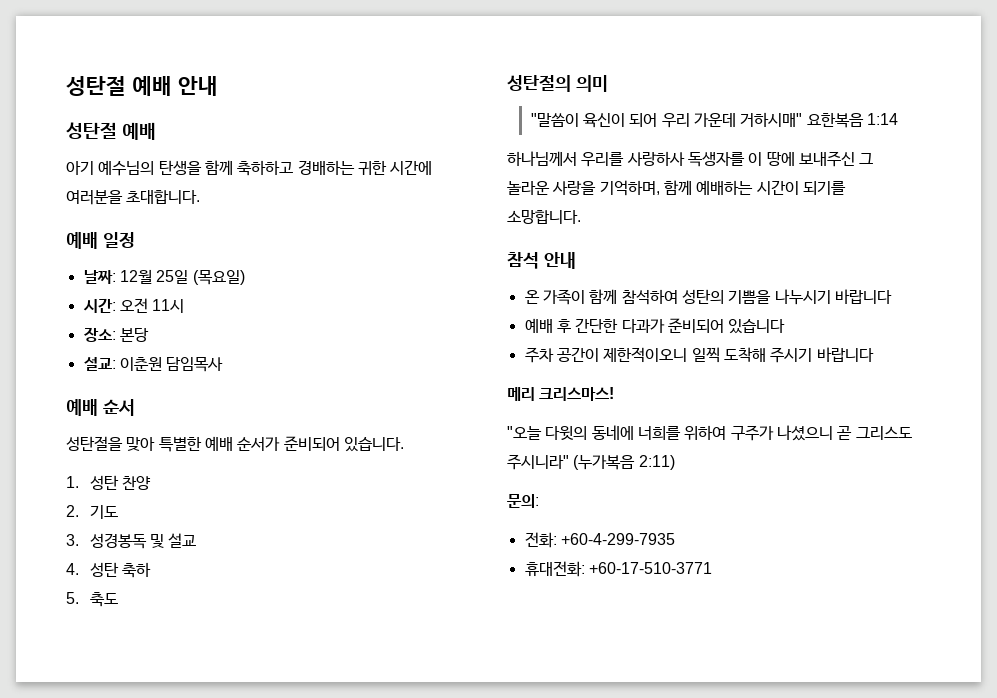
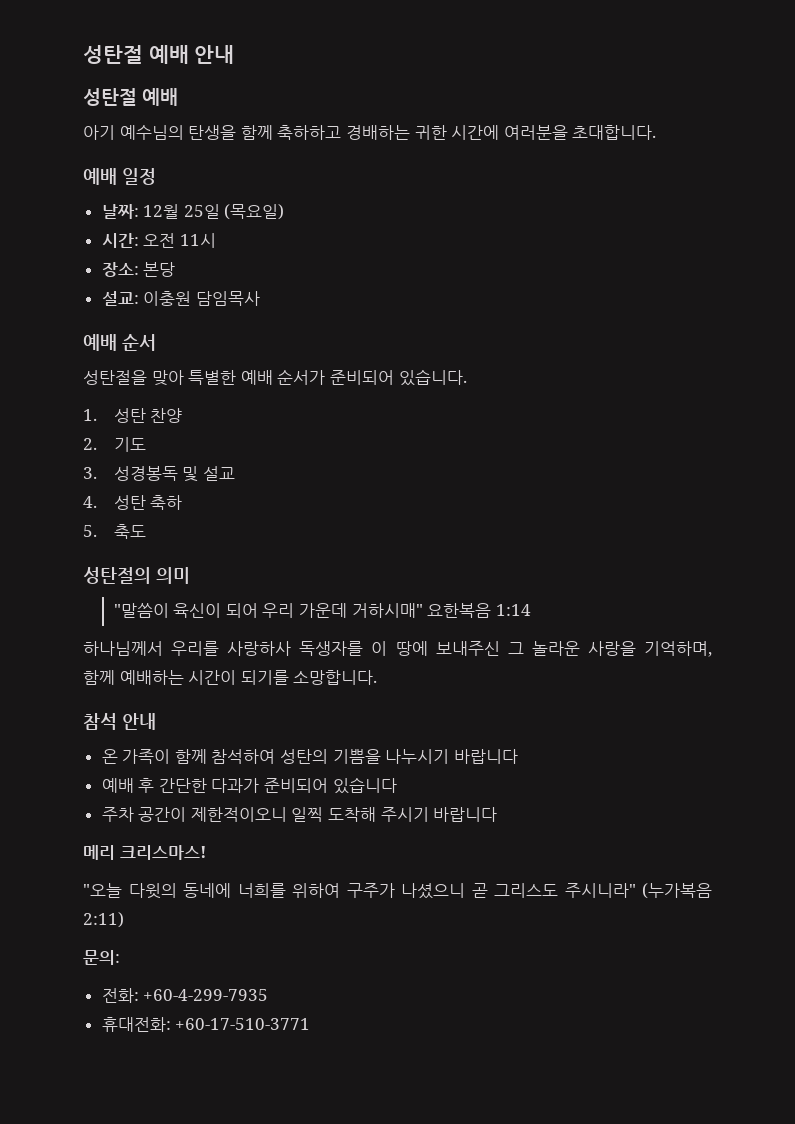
- 설교: 이춘원 담임목사
+ 설교: 이충원 담임목사

